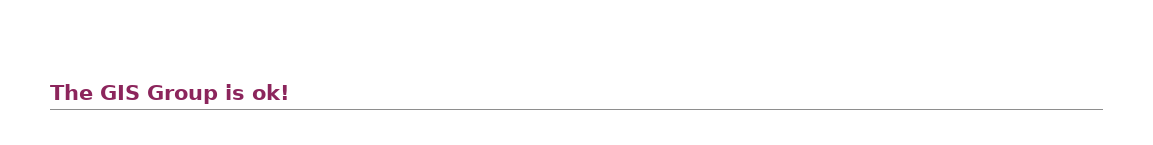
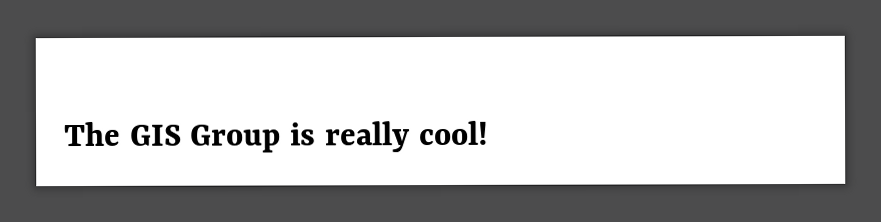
- The GIS Group is ok!
+ The GIS Group is really cool!

